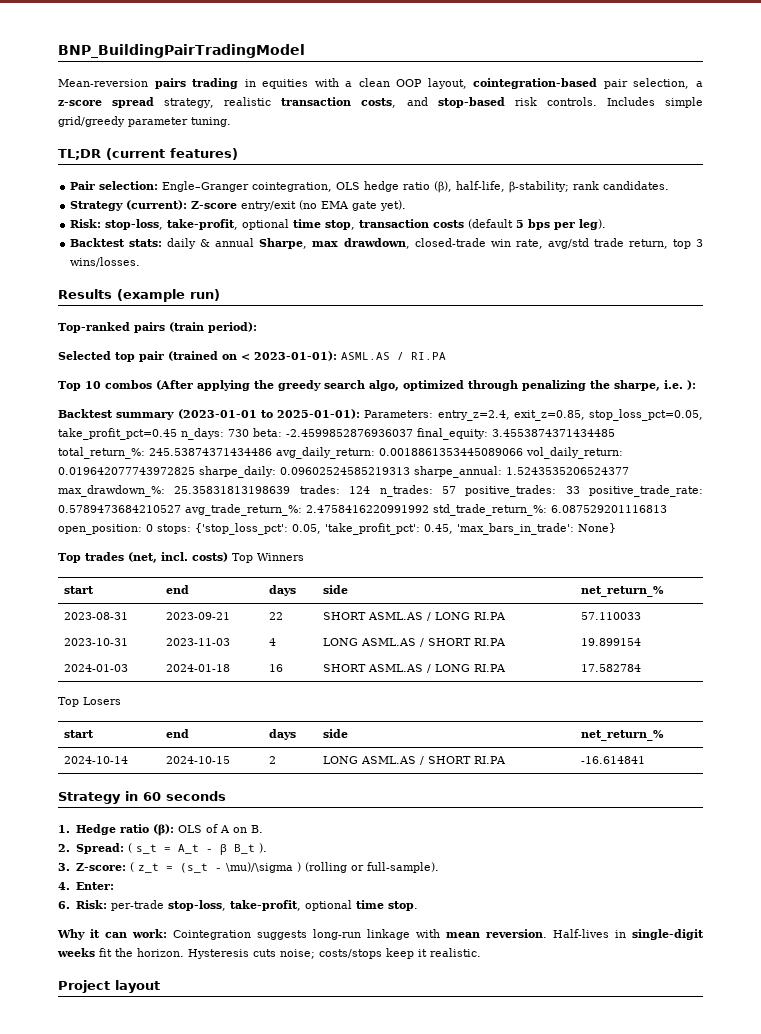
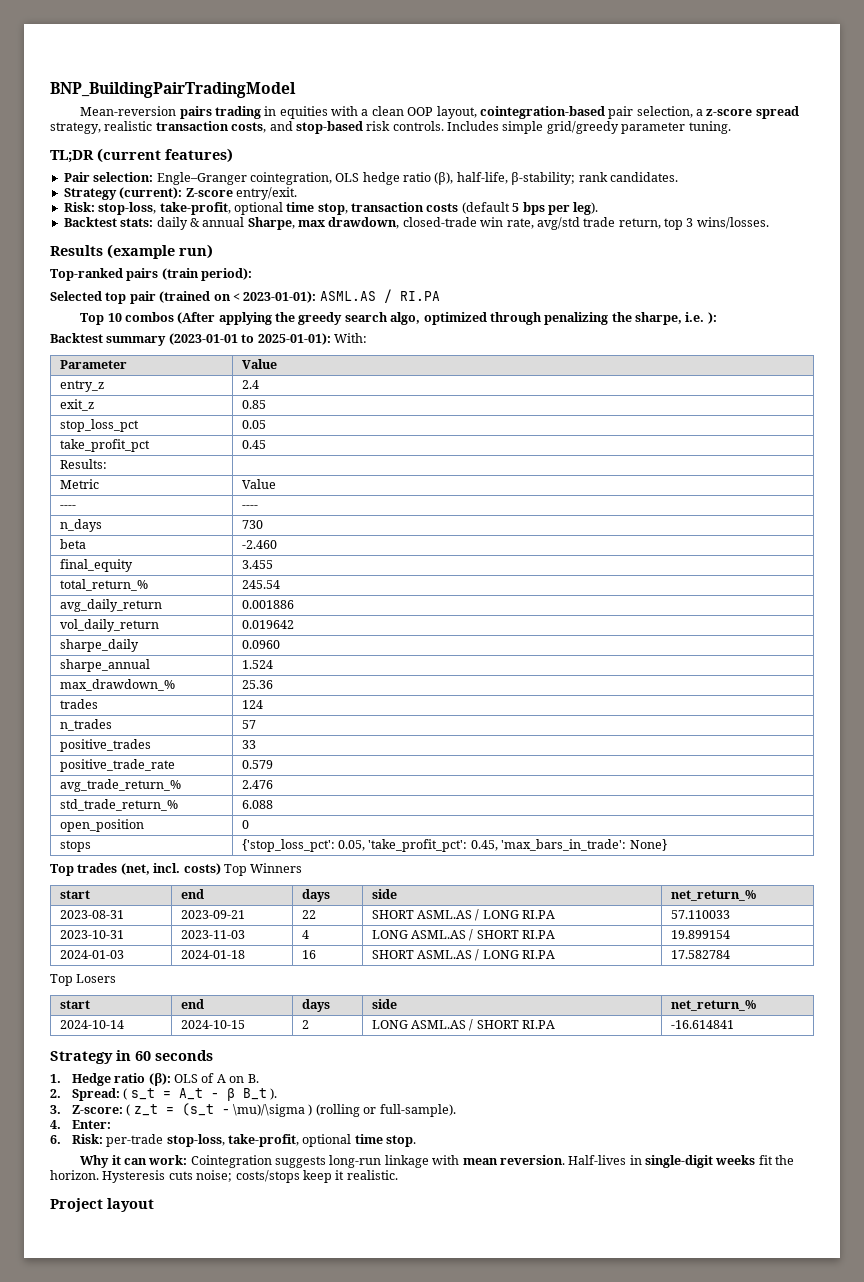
- Strategy (current): Z-score entry/exit (no EMA gate yet).
+ Strategy (current): Z-score entry/exit.
- Backtest summary (2023-01-01 to 2025-01-01): Parameters: entry_z=2.4, exit_z=0.85, stop_loss_pct=0.05, take_profit_pct=0.45 n_days: 730 beta: -2.4599852876936037 final_equity: 3.4553874371434485 total_return_%: 245.53874371434486 avg_daily_return: 0.0018861353445089066 vol_daily_return: 0.019642077743972825 sharpe_daily: 0.09602524585219313 sharpe_annual: 1.5243535206524377 max_drawdown_%: 25.35831813198639 trades: 124 n_trades: 57 positive_trades: 33 positive_trade_rate: 0.5789473684210527 avg_trade_return_%: 2.4758416220991992 std_trade_return_%: 6.087529201116813 open_position: 0 stops: {'stop_loss_pct': 0.05, 'take_profit_pct': 0.45, 'max_bars_in_trade': None}
+ Backtest summary (2023-01-01 to 2025-01-01): With:
+ Parameter | Value
+ entry_z | 2.4
+ exit_z | 0.85
+ stop_loss_pct | 0.05
+ take_profit_pct | 0.45
+ Results: |
+ Metric | Value
+ ---- | ----
+ n_days | 730
+ beta | -2.460
+ final_equity | 3.455
+ total_return_% | 245.54
+ avg_daily_return | 0.001886
+ vol_daily_return | 0.019642
+ sharpe_daily | 0.0960
+ sharpe_annual | 1.524
+ max_drawdown_% | 25.36
+ trades | 124
+ n_trades | 57
+ positive_trades | 33
+ positive_trade_rate | 0.579
+ avg_trade_return_% | 2.476
+ std_trade_return_% | 6.088
+ open_position | 0
+ stops | {'stop_loss_pct': 0.05, 'take_profit_pct': 0.45, 'max_bars_in_trade': None}

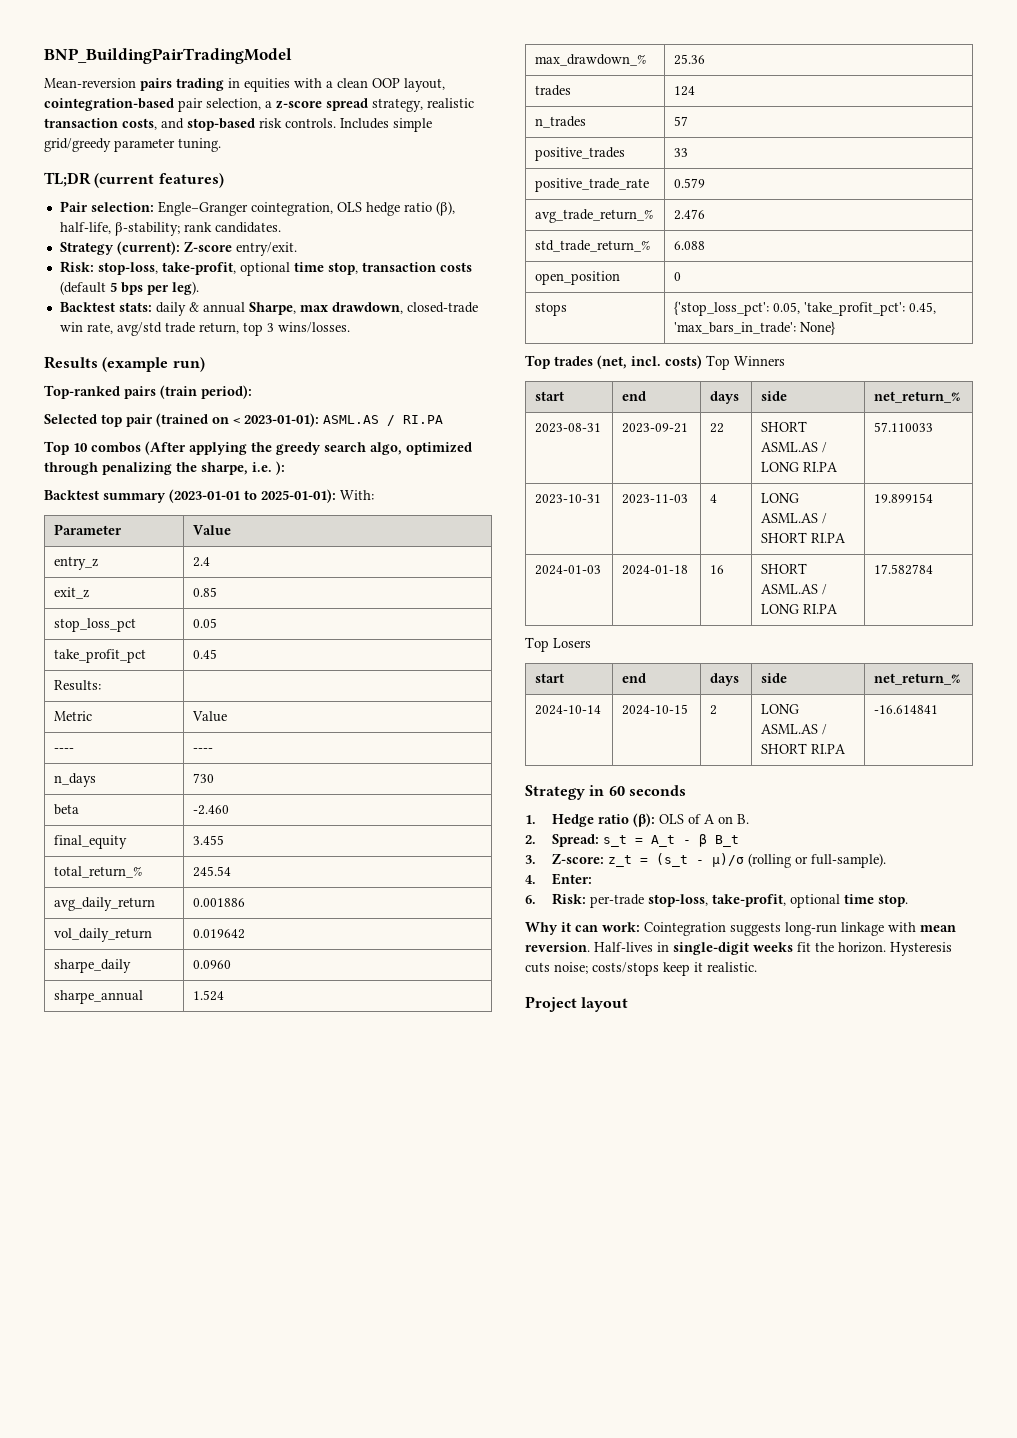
- 2. Spread: ( s_t = A_t - β B_t ).
+ 2. Spread: s_t = A_t - β B_t
- 3. Z-score: ( z_t = (s_t - \mu)/\sigma ) (rolling or full-sample).
+ 3. Z-score: z_t = (s_t - μ)/σ (rolling or full-sample).

